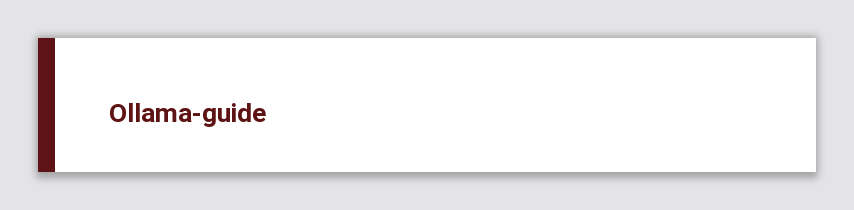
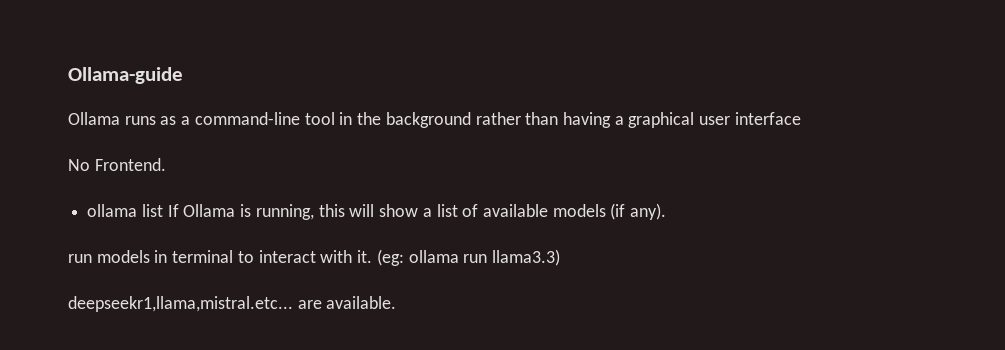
+ Ollama runs as a command-line tool in the background rather than having a graphical user interface
+ No Frontend.
+ ollama list If Ollama is running, this will show a list of available models (if any).
+ run models in terminal to interact with it. (eg: ollama run llama3.3)
+ deepseekr1,llama,mistral.etc... are available.

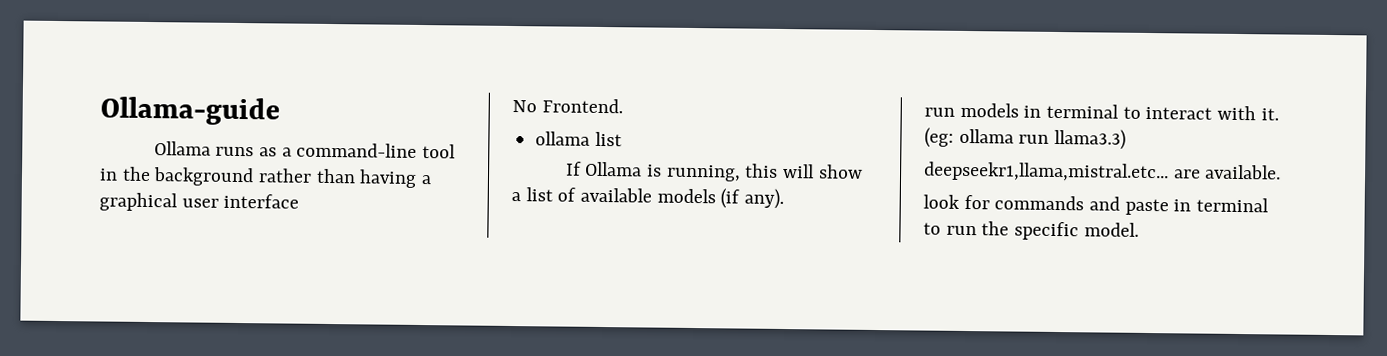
- ollama list If Ollama is running, this will show a list of available models (if any).
+ ollama list
+ If Ollama is running, this will show a list of available models (if any).
+ look for commands and paste in terminal to run the specific model.

